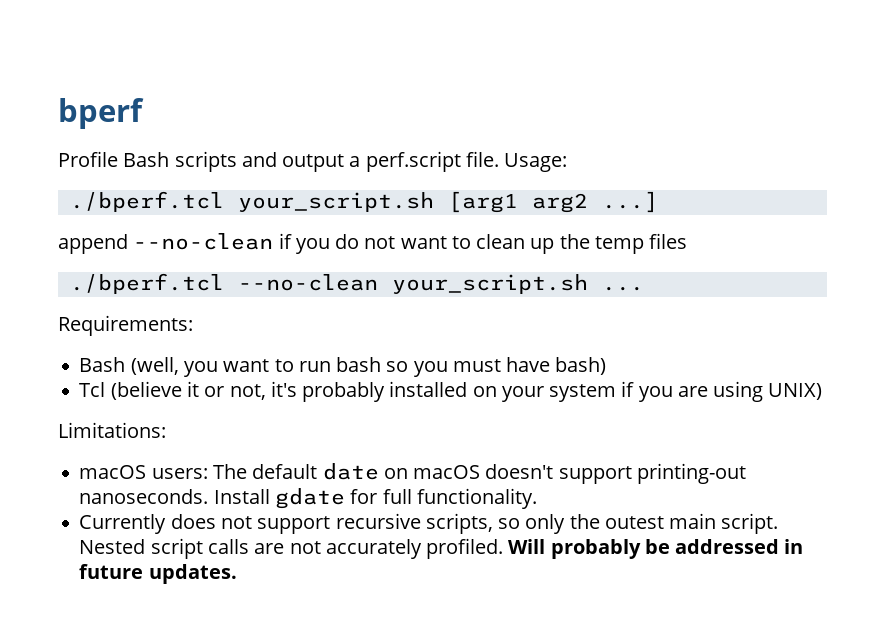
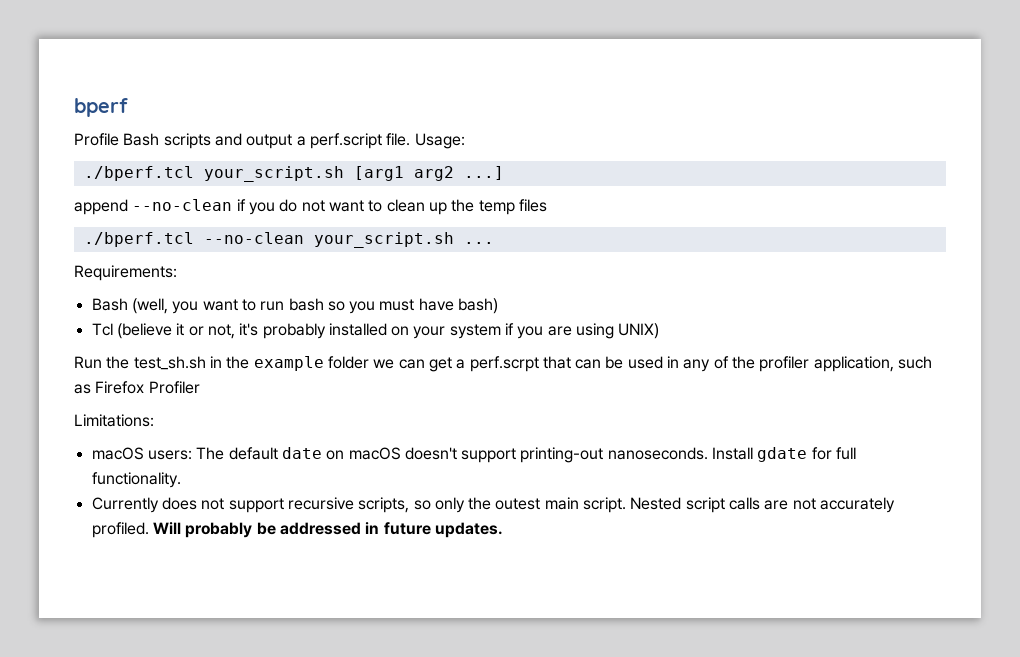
+ Run the test_sh.sh in the example folder we can get a perf.scrpt that can be used in any of the profiler application, such as Firefox Profiler

